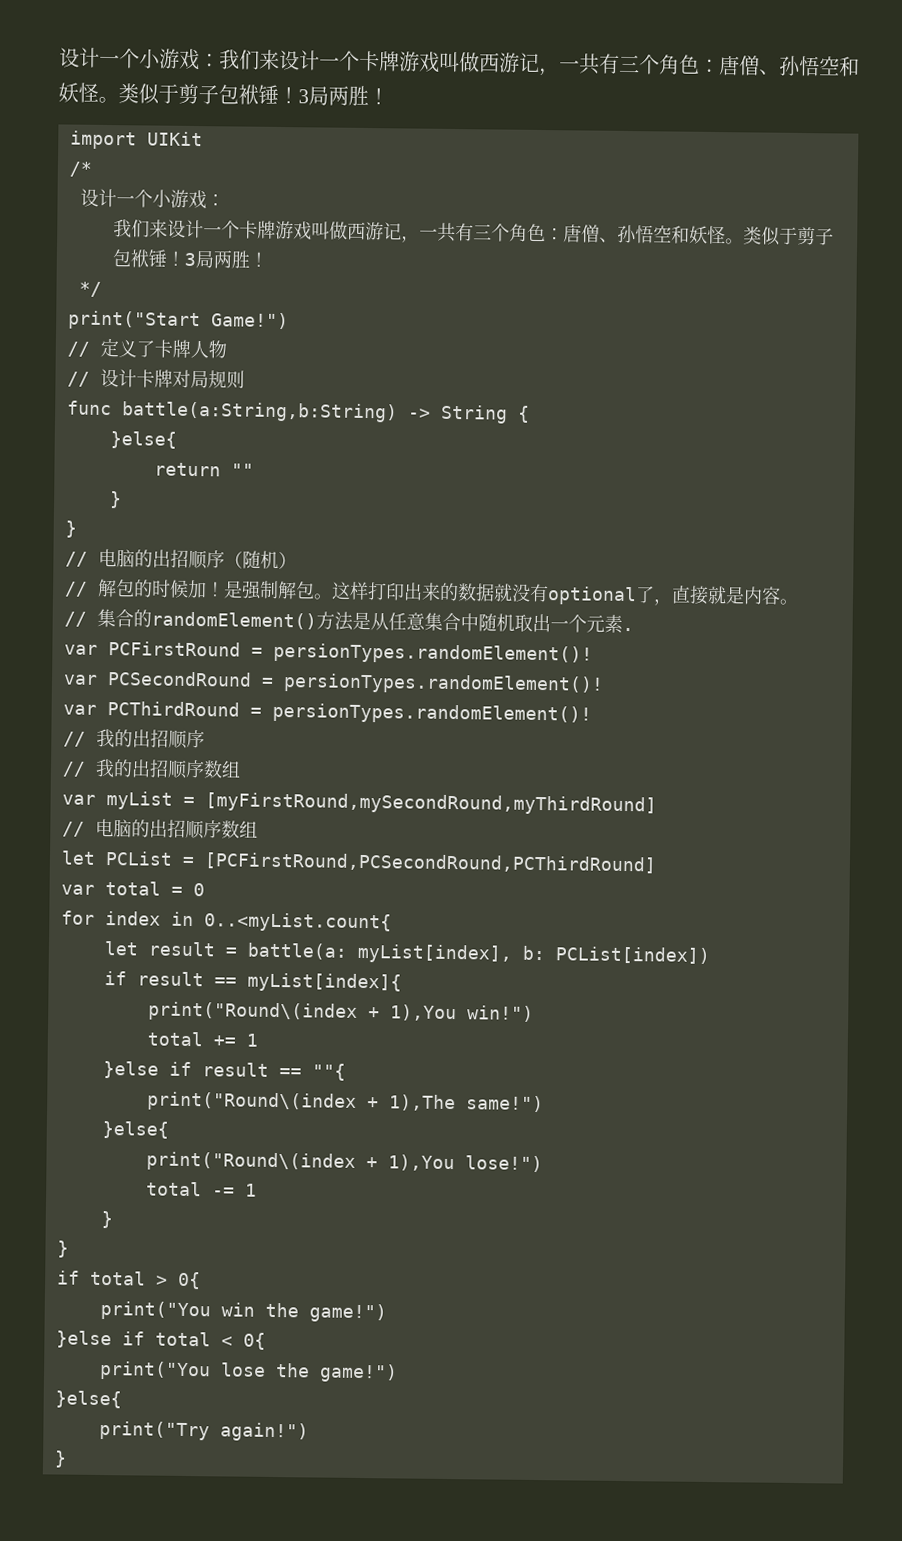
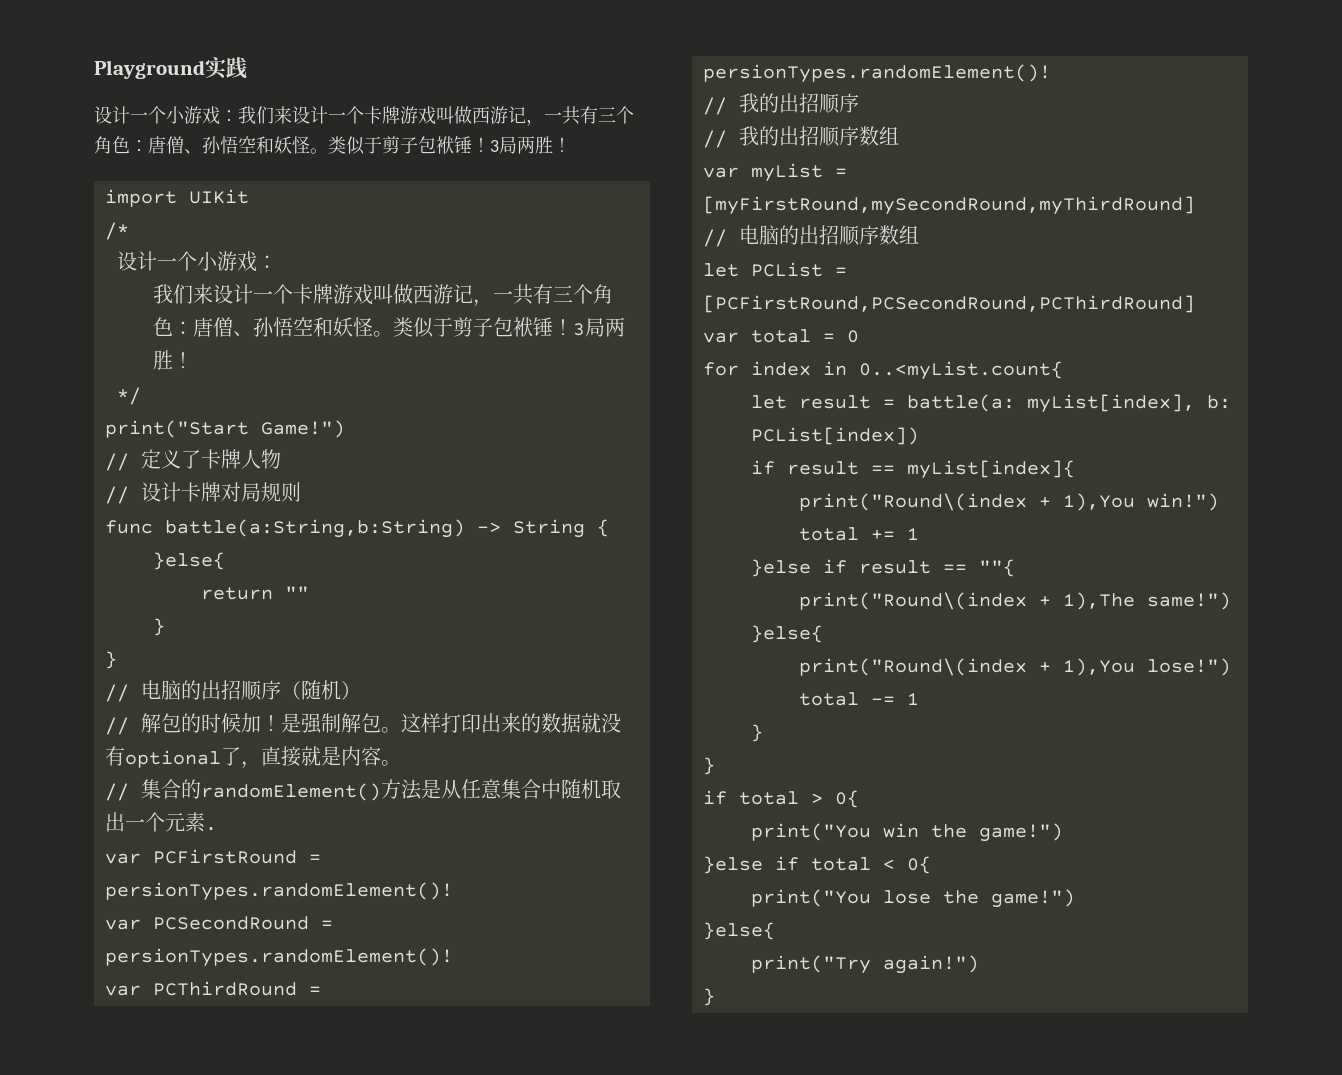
+ Playground实践

